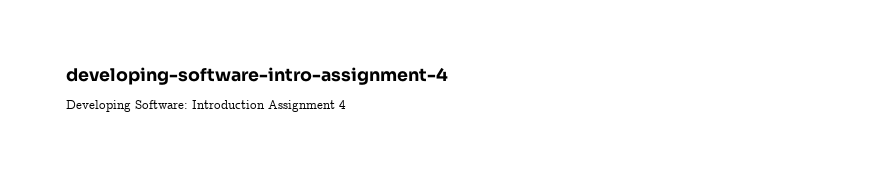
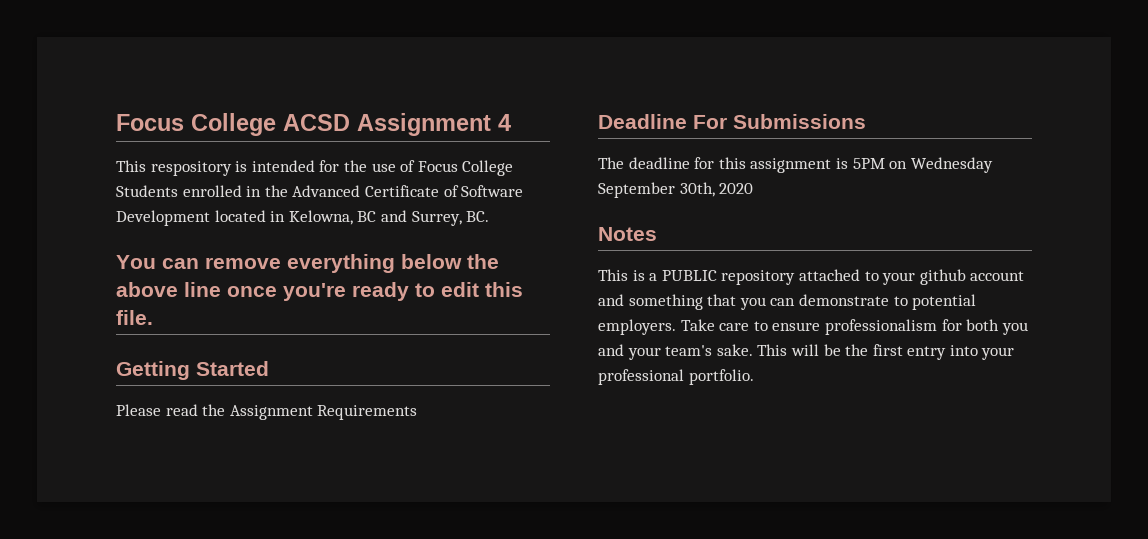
- developing-software-intro-assignment-4
- Developing Software: Introduction Assignment 4
+ Focus College ACSD Assignment 4
+ This respository is intended for the use of Focus College Students enrolled in the Advanced Certificate of Software Development located in Kelowna, BC and Surrey, BC.
+ You can remove everything below the above line once you're ready to edit this file.
+ Getting Started
+ Please read the Assignment Requirements
+ Deadline For Submissions
+ The deadline for this assignment is 5PM on Wednesday September 30th, 2020
+ Notes
+ This is a PUBLIC repository attached to your github account and something that you can demonstrate to potential employers. Take care to ensure professionalism for both you and your team's sake. This will be the first entry into your professional portfolio.

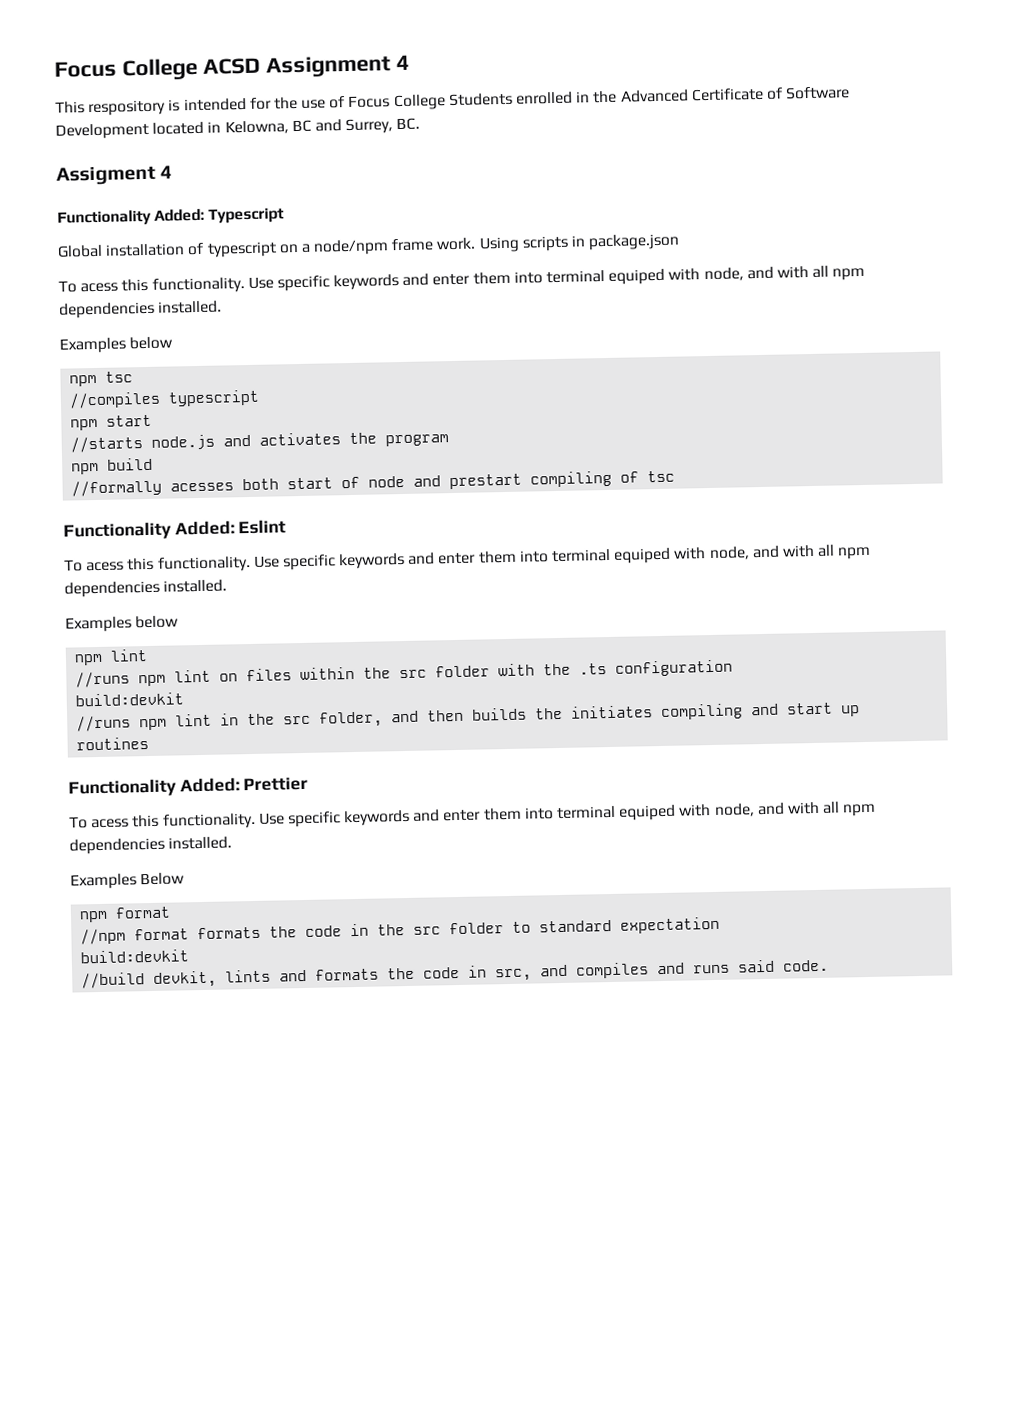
- You can remove everything below the above line once you're ready to edit this file.
- Getting Started
- Please read the Assignment Requirements
- Deadline For Submissions
- The deadline for this assignment is 5PM on Wednesday September 30th, 2020
- Notes
- This is a PUBLIC repository attached to your github account and something that you can demonstrate to potential employers. Take care to ensure professionalism for both you and your team's sake. This will be the first entry into your professional portfolio.
+ Assigment 4
+ Functionality Added: Typescript
+ Global installation of typescript on a node/npm frame work. Using scripts in package.json
+ To acess this functionality. Use specific keywords and enter them into terminal equiped with node, and with all npm dependencies installed.
+ Examples below
+ npm tsc
+ //compiles typescript
+ npm start
+ //starts node.js and activates the program
+ npm build
+ //formally acesses both start of node and prestart compiling of tsc
+ Functionality Added: Eslint
+ To acess this functionality. Use specific keywords and enter them into terminal equiped with node, and with all npm dependencies installed.
+ Examples below
+ npm lint
+ //runs npm lint on files within the src folder with the .ts configuration
+ build:devkit
+ //runs npm lint in the src folder, and then builds the initiates compiling and start up routines
+ Functionality Added: Prettier
+ To acess this functionality. Use specific keywords and enter them into terminal equiped with node, and with all npm dependencies installed.
+ Examples Below
+ npm format
+ //npm format formats the code in the src folder to standard expectation
+ build:devkit
+ //build devkit, lints and formats the code in src, and compiles and runs said code.

